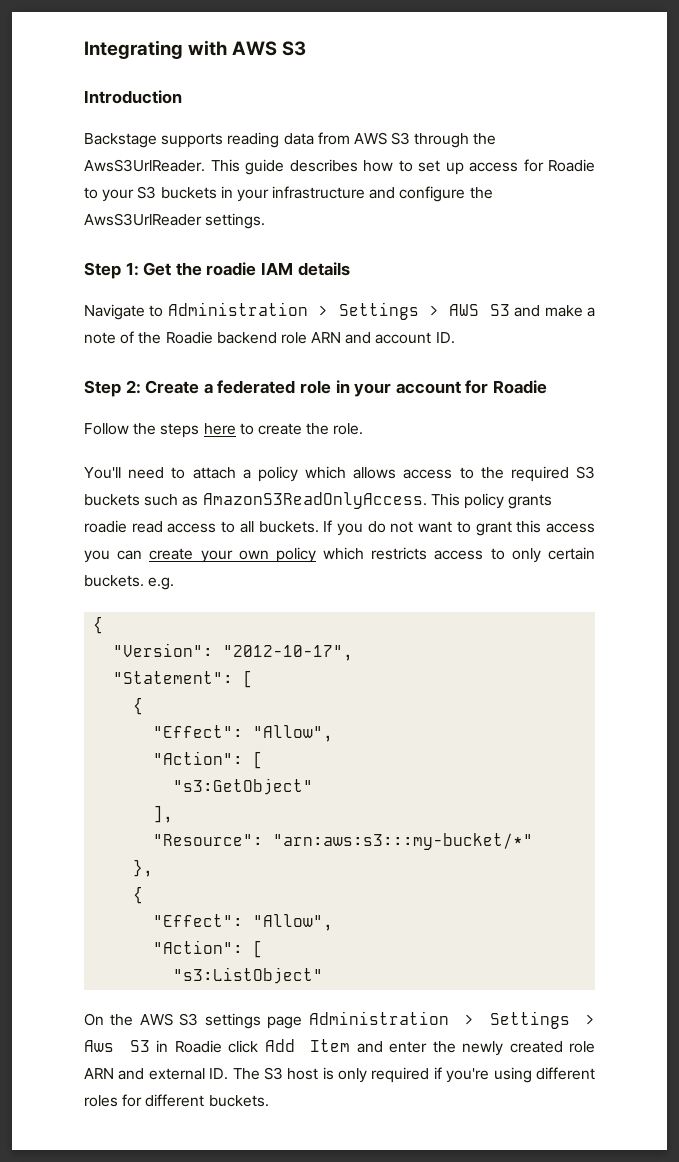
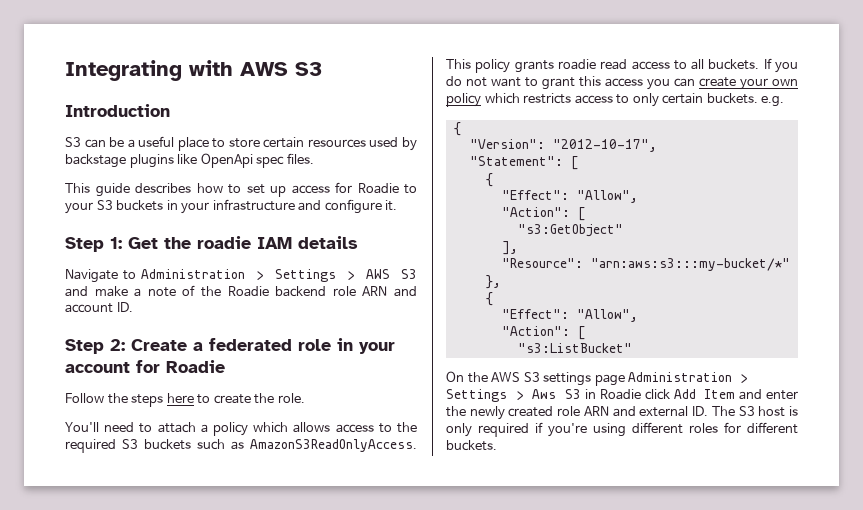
- Backstage supports reading data from AWS S3 through the AwsS3UrlReader. This guide describes how to set up access for Roadie to your S3 buckets in your infrastructure and configure the AwsS3UrlReader settings.
+ S3 can be a useful place to store certain resources used by backstage plugins like OpenApi spec files.
+ This guide describes how to set up access for Roadie to your S3 buckets in your infrastructure and configure it.
- "s3:ListObject"
+ "s3:ListBucket"

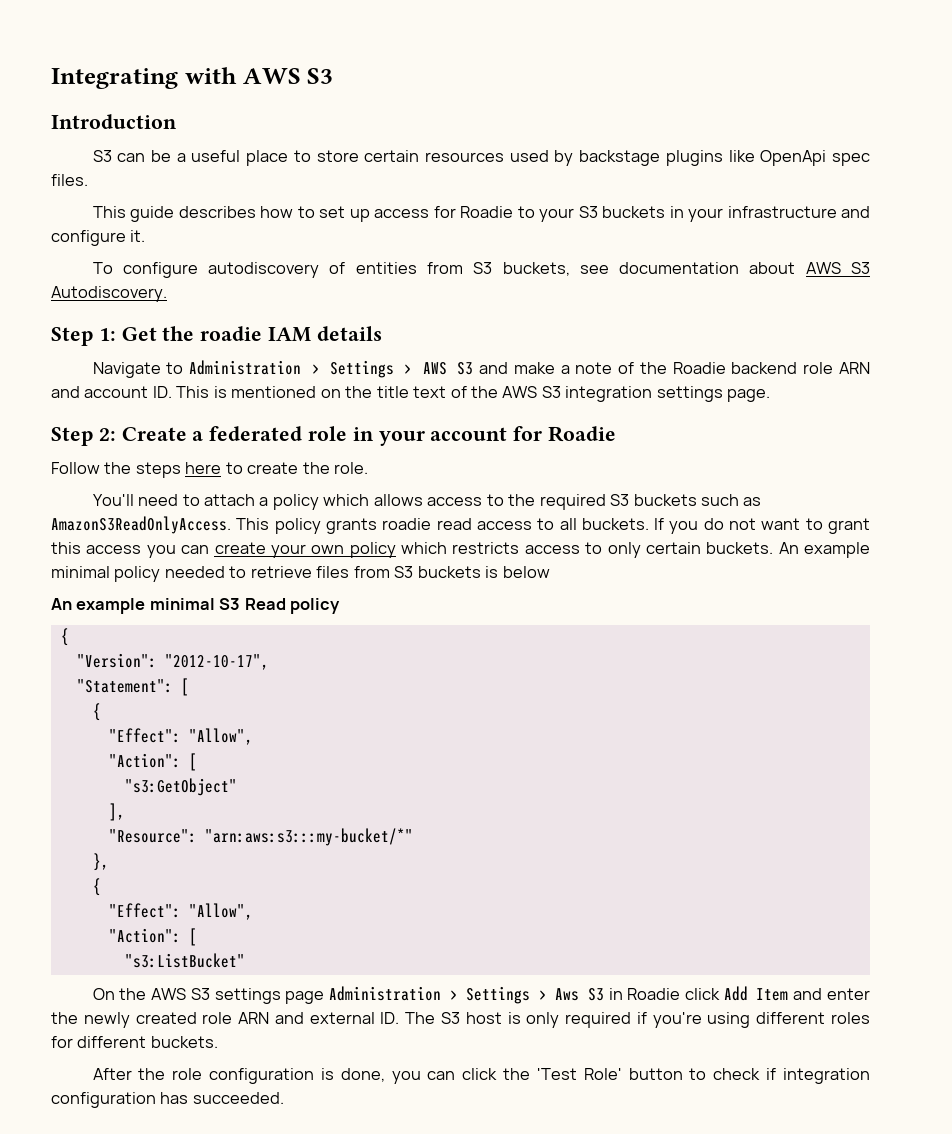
+ To configure autodiscovery of entities from S3 buckets, see documentation about AWS S3 Autodiscovery.
- Navigate to Administration > Settings > AWS S3 and make a note of the Roadie backend role ARN and account ID.
+ Navigate to Administration > Settings > AWS S3 and make a note of the Roadie backend role ARN and account ID. This is mentioned on the title text of the AWS S3 integration settings page.
- If you do not want to grant this access you can create your own policy which restricts access to only certain buckets. e.g.
+ If you do not want to grant this access you can create your own policy which restricts access to only certain buckets. An example minimal policy needed to retrieve files from S3 buckets is below
+ An example minimal S3 Read policy
+ After the role configuration is done, you can click the 'Test Role' button to check if integration configuration has succeeded.

